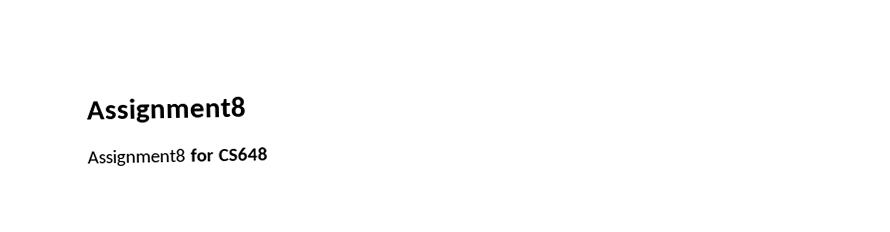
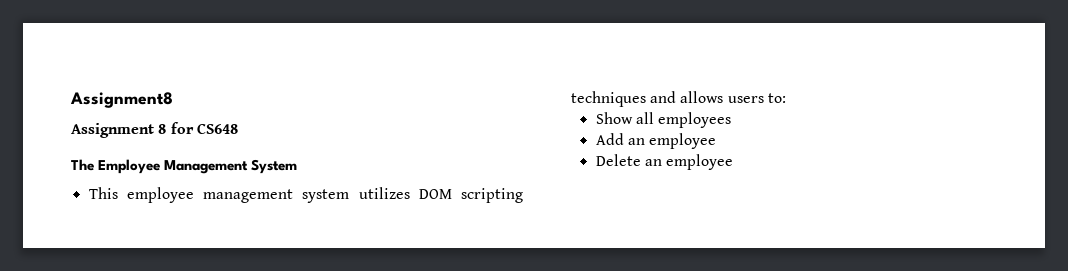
- Assignment8 for CS648
+ Assignment 8 for CS648
+ The Employee Management System
+ This employee management system utilizes DOM scripting techniques and allows users to:
+ Show all employees
+ Add an employee
+ Delete an employee

